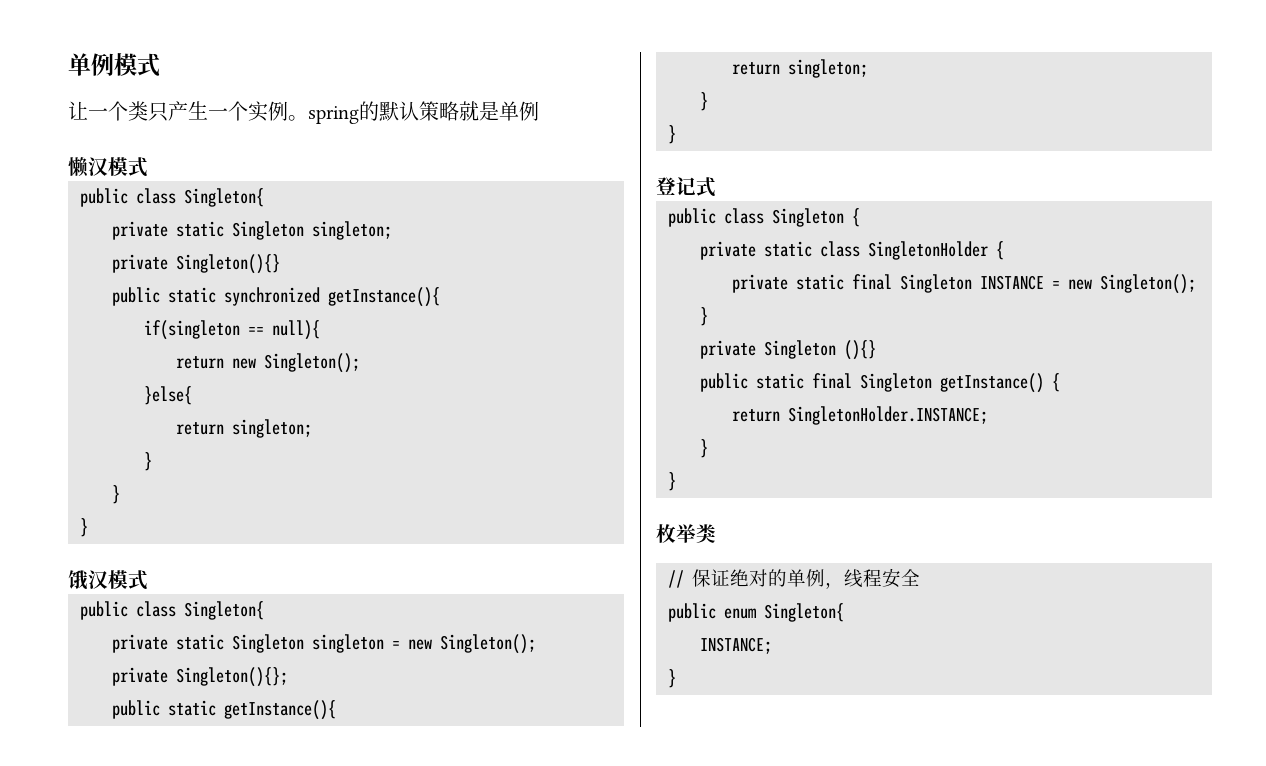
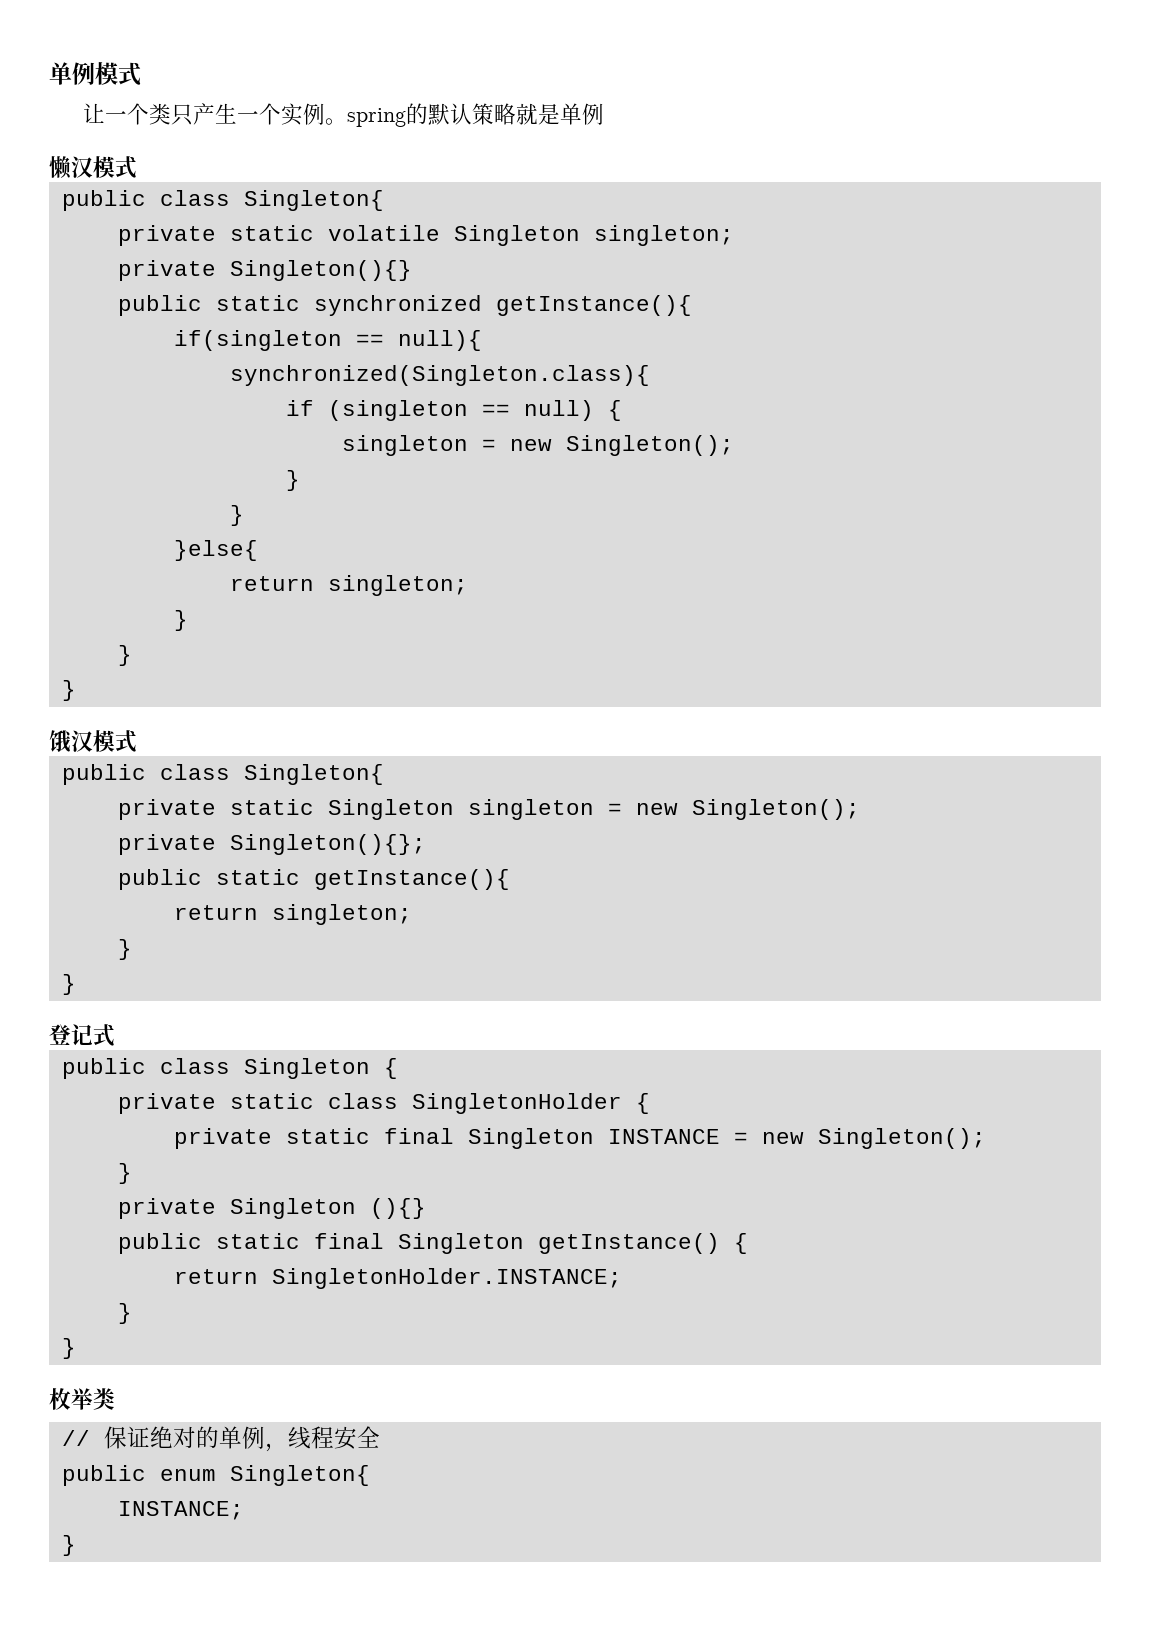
- private static Singleton singleton;
+ private static volatile Singleton singleton;
- return new Singleton();
+ synchronized(Singleton.class){
+ if (singleton == null) {
+ singleton = new Singleton();
+ }
+ }

